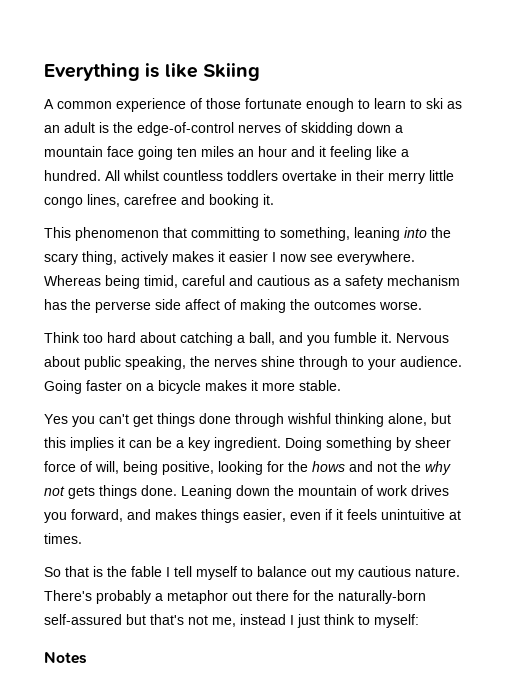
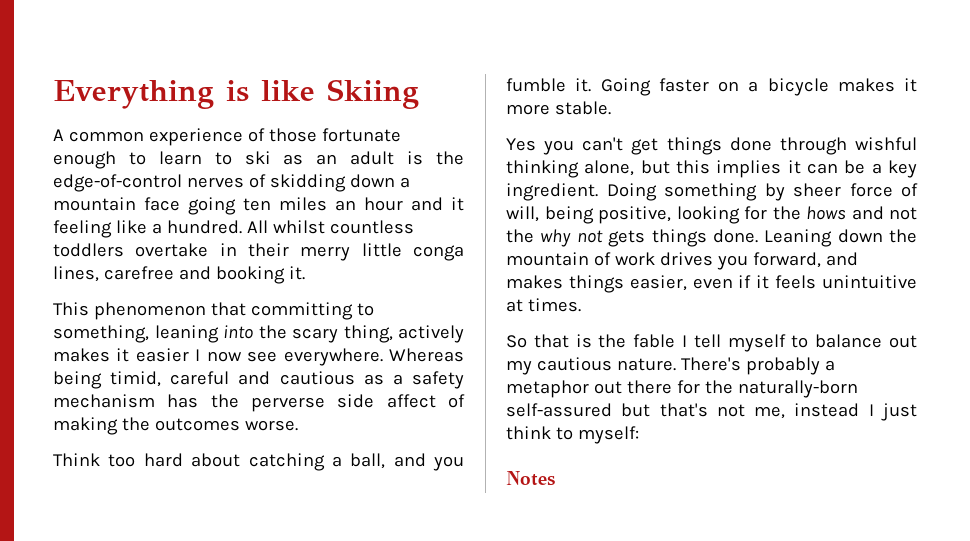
- All whilst countless toddlers overtake in their merry little congo lines, carefree and booking it.
+ All whilst countless toddlers overtake in their merry little conga lines, carefree and booking it.
- Nervous about public speaking, the nerves shine through to your audience.

